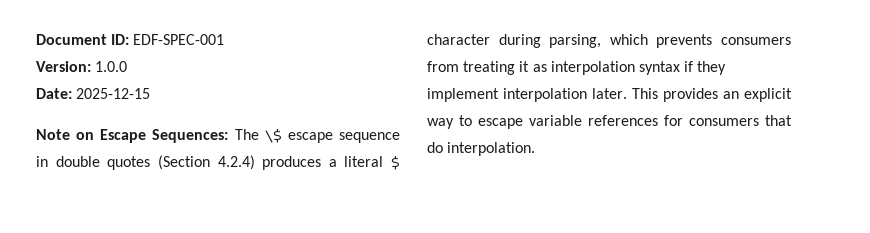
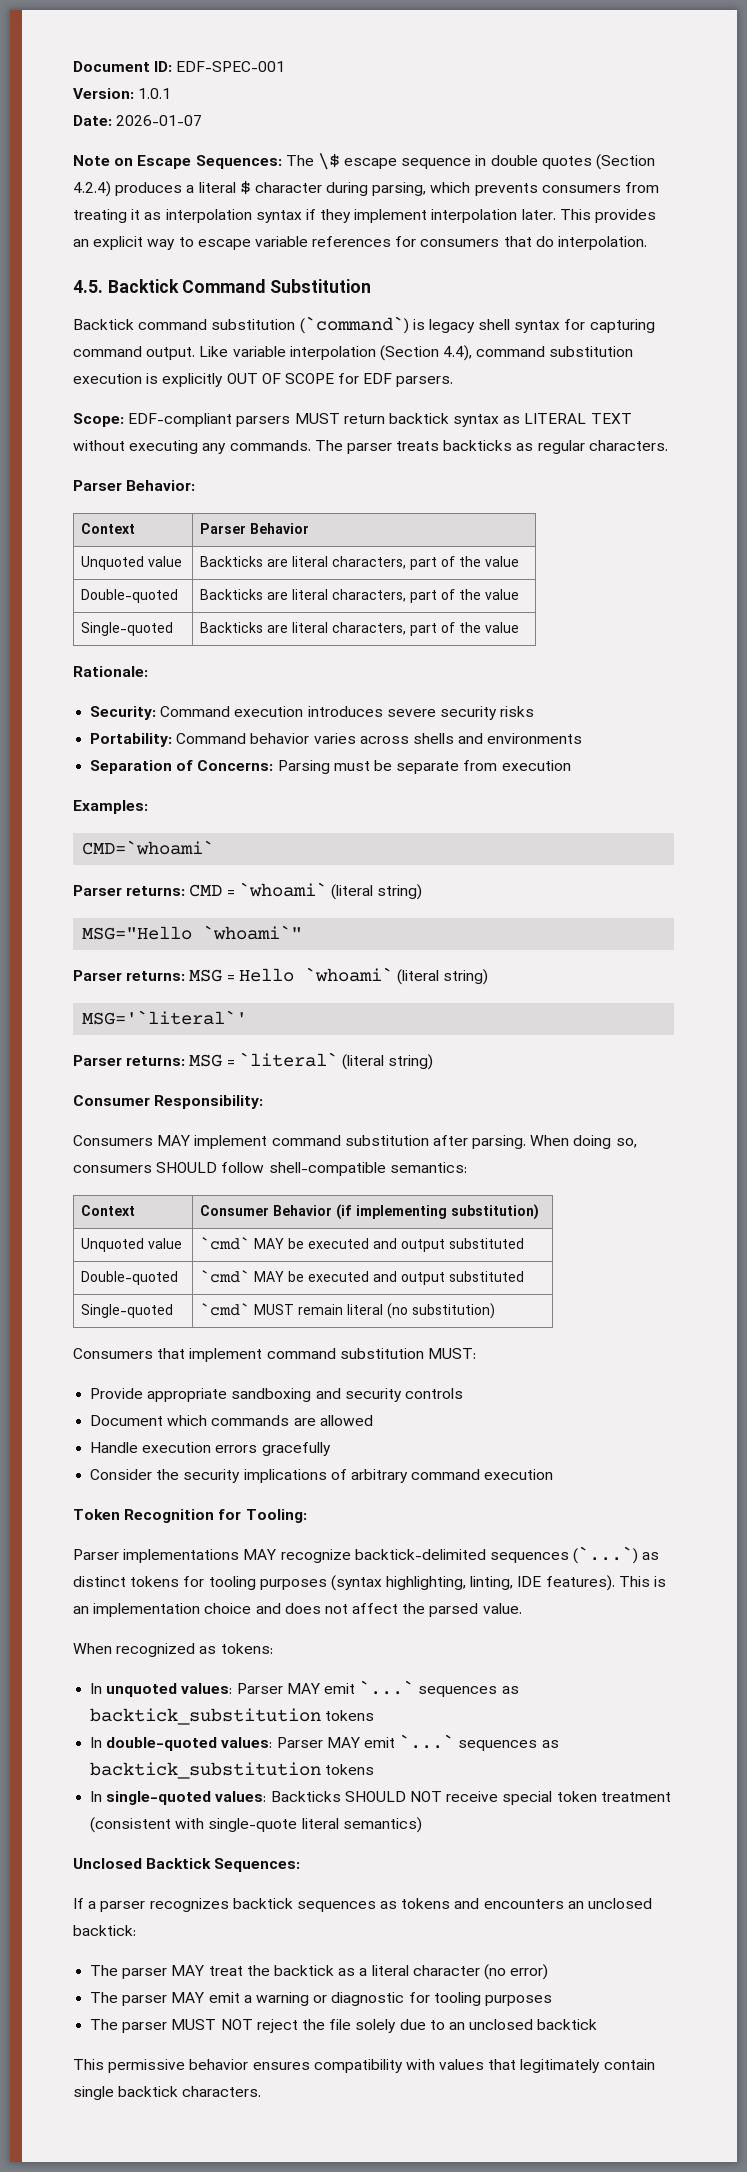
- Version: 1.0.0
+ Version: 1.0.1
- Date: 2025-12-15
+ Date: 2026-01-07
+ 4.5. Backtick Command Substitution
+ Backtick command substitution (`command`) is legacy shell syntax for capturing command output. Like variable interpolation (Section 4.4), command substitution execution is explicitly OUT OF SCOPE for EDF parsers.
+ Scope: EDF-compliant parsers MUST return backtick syntax as LITERAL TEXT without executing any commands. The parser treats backticks as regular characters.
+ Parser Behavior:
+ Context | Parser Behavior
+ Unquoted value | Backticks are literal characters, part of the value
+ Double-quoted | Backticks are literal characters, part of the value
+ Single-quoted | Backticks are literal characters, part of the value
+ Rationale:
+ Security: Command execution introduces severe security risks
+ Portability: Command behavior varies across shells and environments
+ Separation of Concerns: Parsing must be separate from execution
+ Examples:
+ CMD=`whoami`
+ Parser returns: CMD = `whoami` (literal string)
+ MSG="Hello `whoami`"
+ Parser returns: MSG = Hello `whoami` (literal string)
+ MSG='`literal`'
+ Parser returns: MSG = `literal` (literal string)
+ Consumer Responsibility:
+ Consumers MAY implement command substitution after parsing. When doing so, consumers SHOULD follow shell-compatible semantics:
+ Context | Consumer Behavior (if implementing substitution)
+ Unquoted value | `cmd` MAY be executed and output substituted
+ Double-quoted | `cmd` MAY be executed and output substituted
+ Single-quoted | `cmd` MUST remain literal (no substitution)
+ Consumers that implement command substitution MUST:
+ Provide appropriate sandboxing and security controls
+ Document which commands are allowed
+ Handle execution errors gracefully
+ Consider the security implications of arbitrary command execution
+ Token Recognition for Tooling:
+ Parser implementations MAY recognize backtick-delimited sequences (`...`) as distinct tokens for tooling purposes (syntax highlighting, linting, IDE features). This is an implementation choice and does not affect the parsed value.
+ When recognized as tokens:
+ In unquoted values: Parser MAY emit `...` sequences as backtick_substitution tokens
+ In double-quoted values: Parser MAY emit `...` sequences as backtick_substitution tokens
+ In single-quoted values: Backticks SHOULD NOT receive special token treatment (consistent with single-quote literal semantics)
+ Unclosed Backtick Sequences:
+ If a parser recognizes backtick sequences as tokens and encounters an unclosed backtick:
+ The parser MAY treat the backtick as a literal character (no error)
+ The parser MAY emit a warning or diagnostic for tooling purposes
+ The parser MUST NOT reject the file solely due to an unclosed backtick
+ This permissive behavior ensures compatibility with values that legitimately contain single backtick characters.

